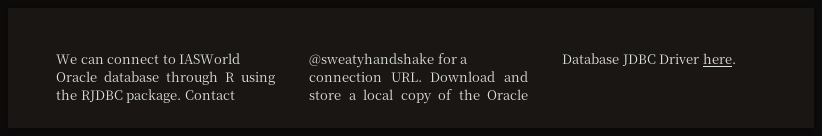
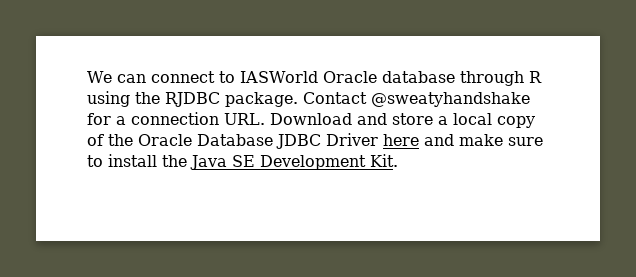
- Contact @sweatyhandshake for a connection URL. Download and store a local copy of the Oracle Database JDBC Driver here.
+ Contact @sweatyhandshake for a connection URL. Download and store a local copy of the Oracle Database JDBC Driver here and make sure to install the Java SE Development Kit.

